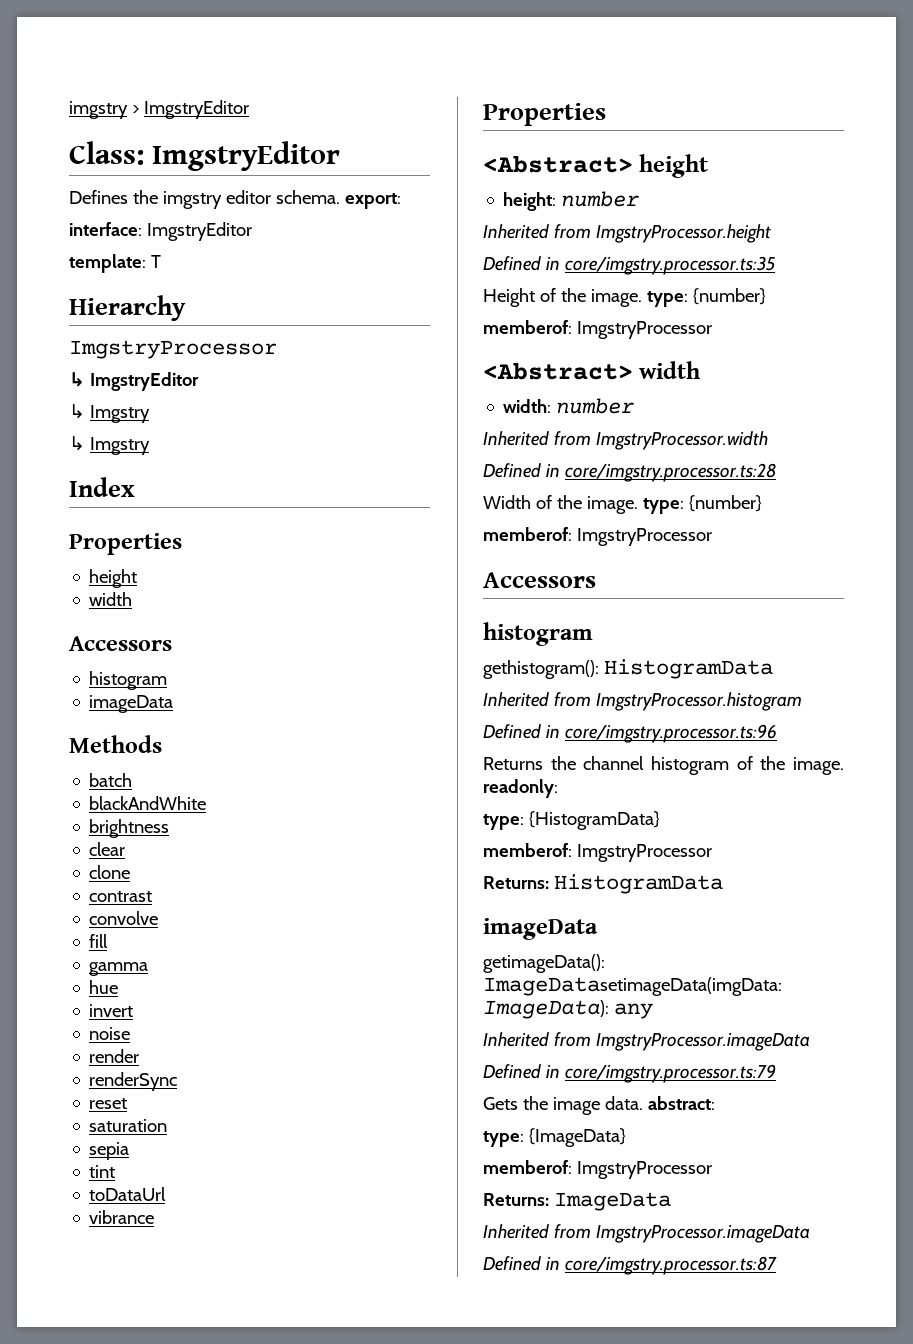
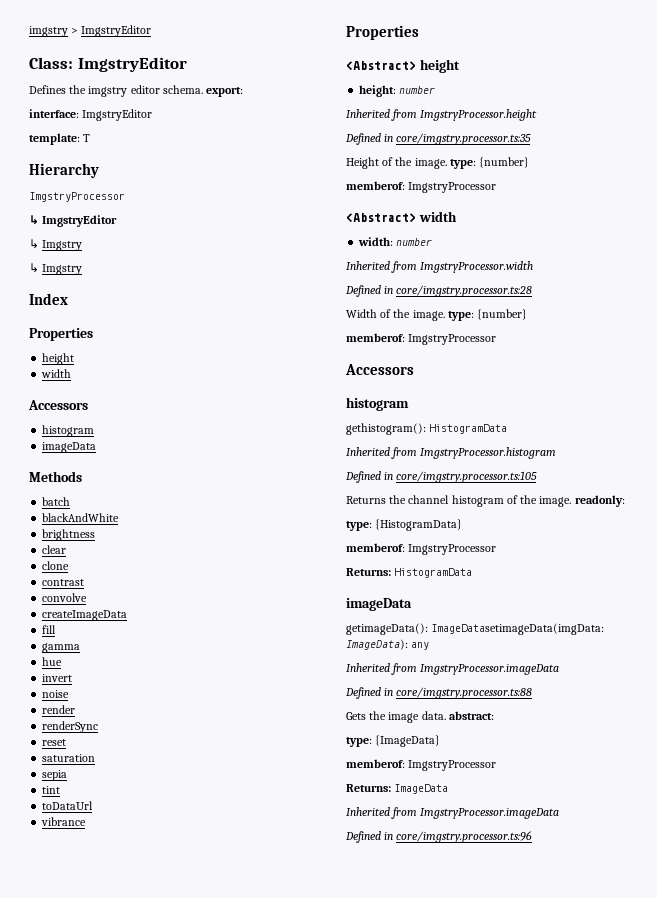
+ createImageData
- Defined in core/imgstry.processor.ts:96
+ Defined in core/imgstry.processor.ts:105
- Defined in core/imgstry.processor.ts:79
+ Defined in core/imgstry.processor.ts:88
- Defined in core/imgstry.processor.ts:87
+ Defined in core/imgstry.processor.ts:96

